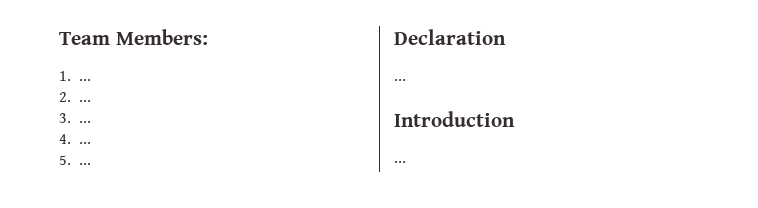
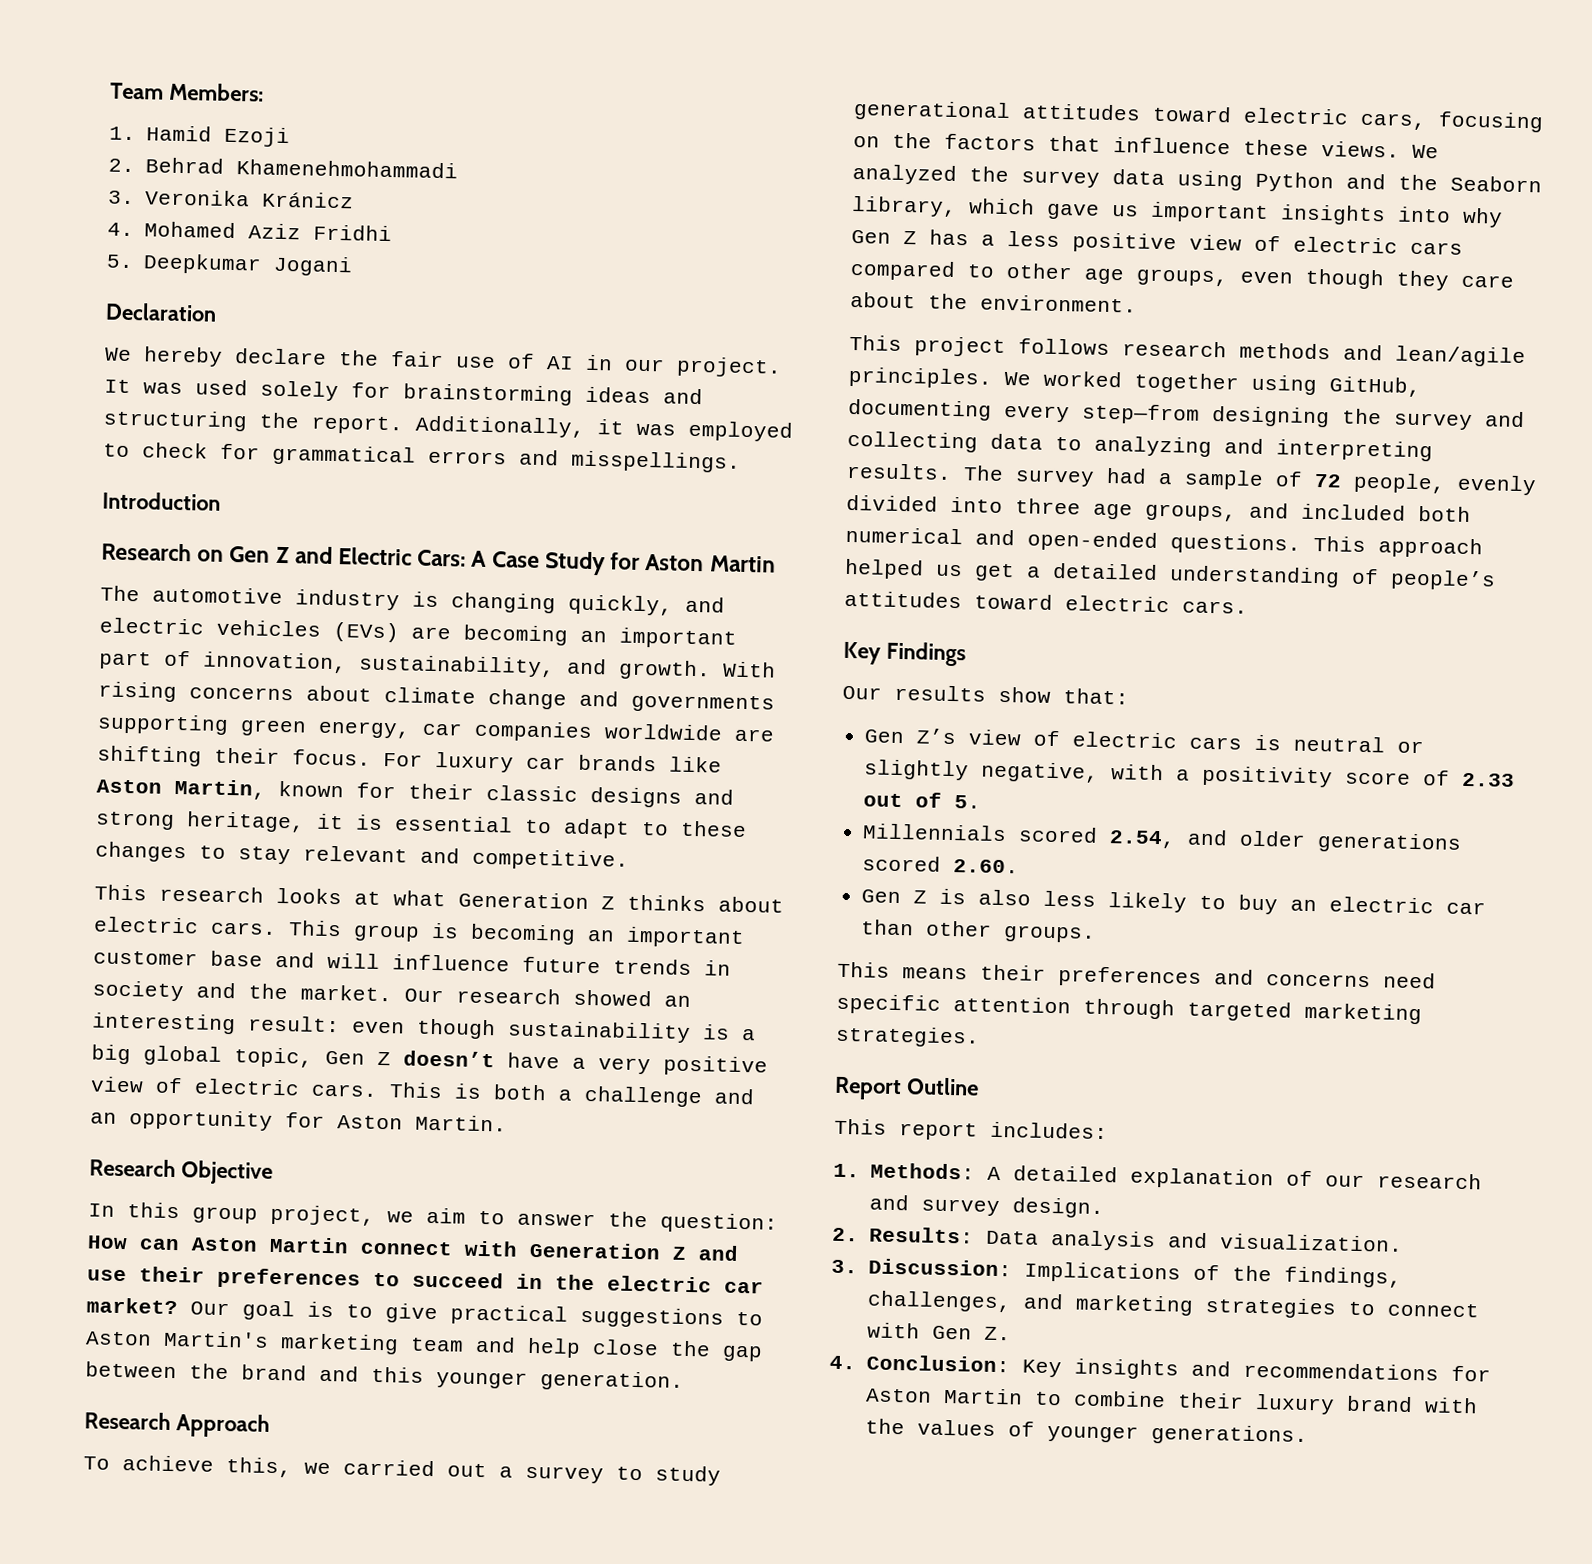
- 1. ...
- 2. ...
- 3. ...
- 4. ...
- 5. ...
+ 1. Hamid Ezoji
+ 2. Behrad Khamenehmohammadi
+ 3. Veronika Kránicz
+ 4. Mohamed Aziz Fridhi
+ 5. Deepkumar Jogani
  Declaration
- ...
+ We hereby declare the fair use of AI in our project. It was used solely for brainstorming ideas and structuring the report. Additionally, it was employed to check for grammatical errors and misspellings.
  Introduction
- ...
+ Research on Gen Z and Electric Cars: A Case Study for Aston Martin
+ The automotive industry is changing quickly, and electric vehicles (EVs) are becoming an important part of innovation, sustainability, and growth. With rising concerns about climate change and governments supporting green energy, car companies worldwide are shifting their focus. For luxury car brands like Aston Martin, known for their classic designs and strong heritage, it is essential to adapt to these changes to stay relevant and competitive.
+ This research looks at what Generation Z thinks about electric cars. This group is becoming an important customer base and will influence future trends in society and the market. Our research showed an interesting result: even though sustainability is a big global topic, Gen Z doesn’t have a very positive view of electric cars. This is both a challenge and an opportunity for Aston Martin.
+ Research Objective
+ In this group project, we aim to answer the question: How can Aston Martin connect with Generation Z and use their preferences to succeed in the electric car market? Our goal is to give practical suggestions to Aston Martin's marketing team and help close the gap between the brand and this younger generation.
+ Research Approach
+ To achieve this, we carried out a survey to study generational attitudes toward electric cars, focusing on the factors that influence these views. We analyzed the survey data using Python and the Seaborn library, which gave us important insights into why Gen Z has a less positive view of electric cars compared to other age groups, even though they care about the environment.
+ This project follows research methods and lean/agile principles. We worked together using GitHub, documenting every step—from designing the survey and collecting data to analyzing and interpreting results. The survey had a sample of 72 people, evenly divided into three age groups, and included both numerical and open-ended questions. This approach helped us get a detailed understanding of people’s attitudes toward electric cars.
+ Key Findings
+ Our results show that:
+ Gen Z’s view of electric cars is neutral or slightly negative, with a positivity score of 2.33 out of 5.
+ Millennials scored 2.54, and older generations scored 2.60.
+ Gen Z is also less likely to buy an electric car than other groups.
+ This means their preferences and concerns need specific attention through targeted marketing strategies.
+ Report Outline
+ This report includes:
+ 1. Methods: A detailed explanation of our research and survey design.
+ 2. Results: Data analysis and visualization.
+ 3. Discussion: Implications of the findings, challenges, and marketing strategies to connect with Gen Z.
+ 4. Conclusion: Key insights and recommendations for Aston Martin to combine their luxury brand with the values of younger generations.

